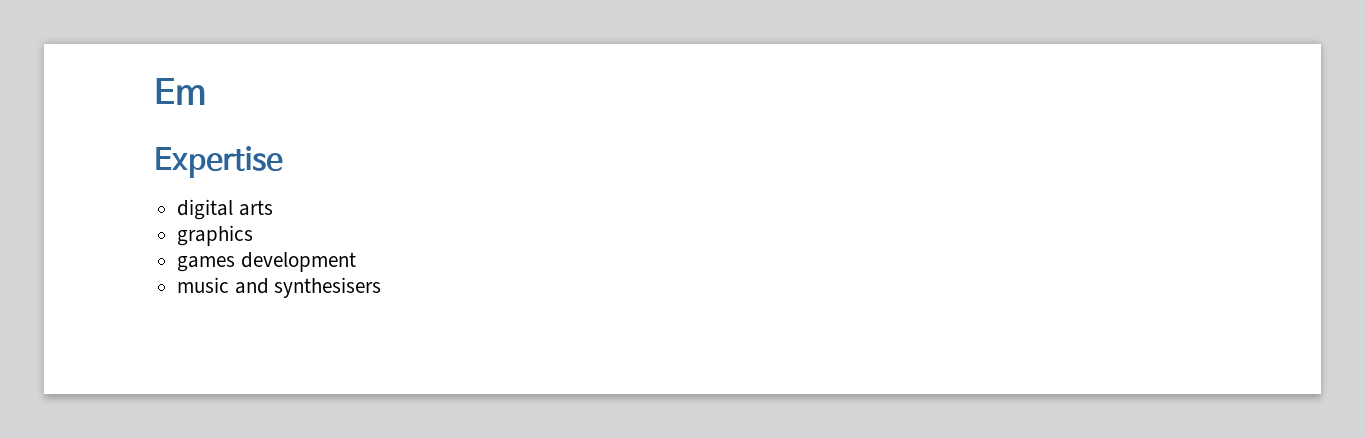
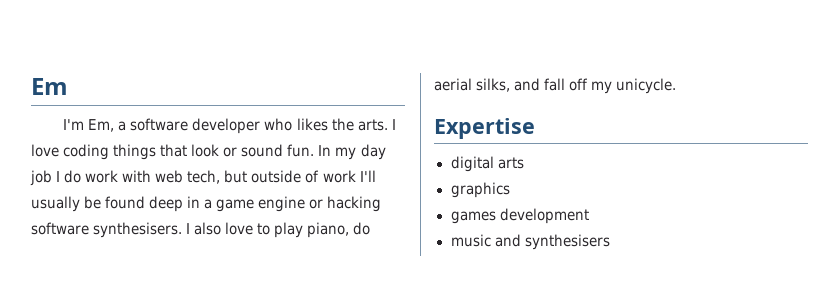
+ I'm Em, a software developer who likes the arts. I love coding things that look or sound fun. In my day job I do work with web tech, but outside of work I'll usually be found deep in a game engine or hacking software synthesisers. I also love to play piano, do aerial silks, and fall off my unicycle.

